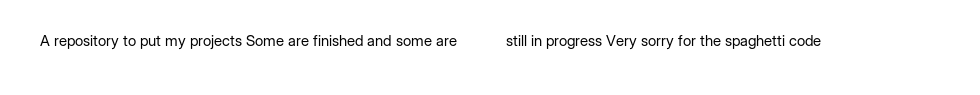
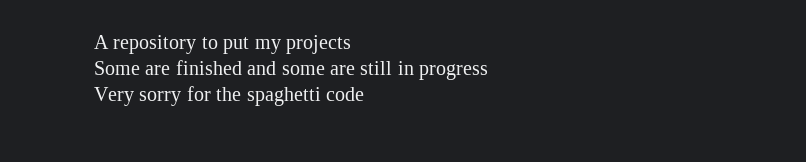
- A repository to put my projects Some are finished and some are still in progress Very sorry for the spaghetti code
+ A repository to put my projects
+ Some are finished and some are still in progress
+ Very sorry for the spaghetti code

